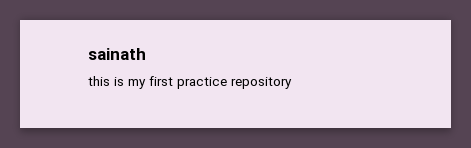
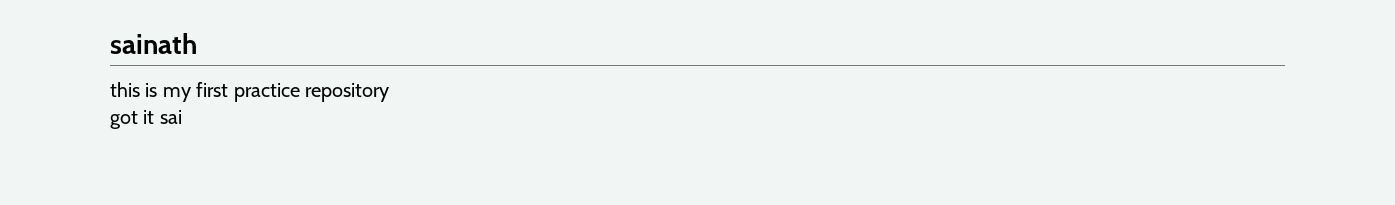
+ got it sai

